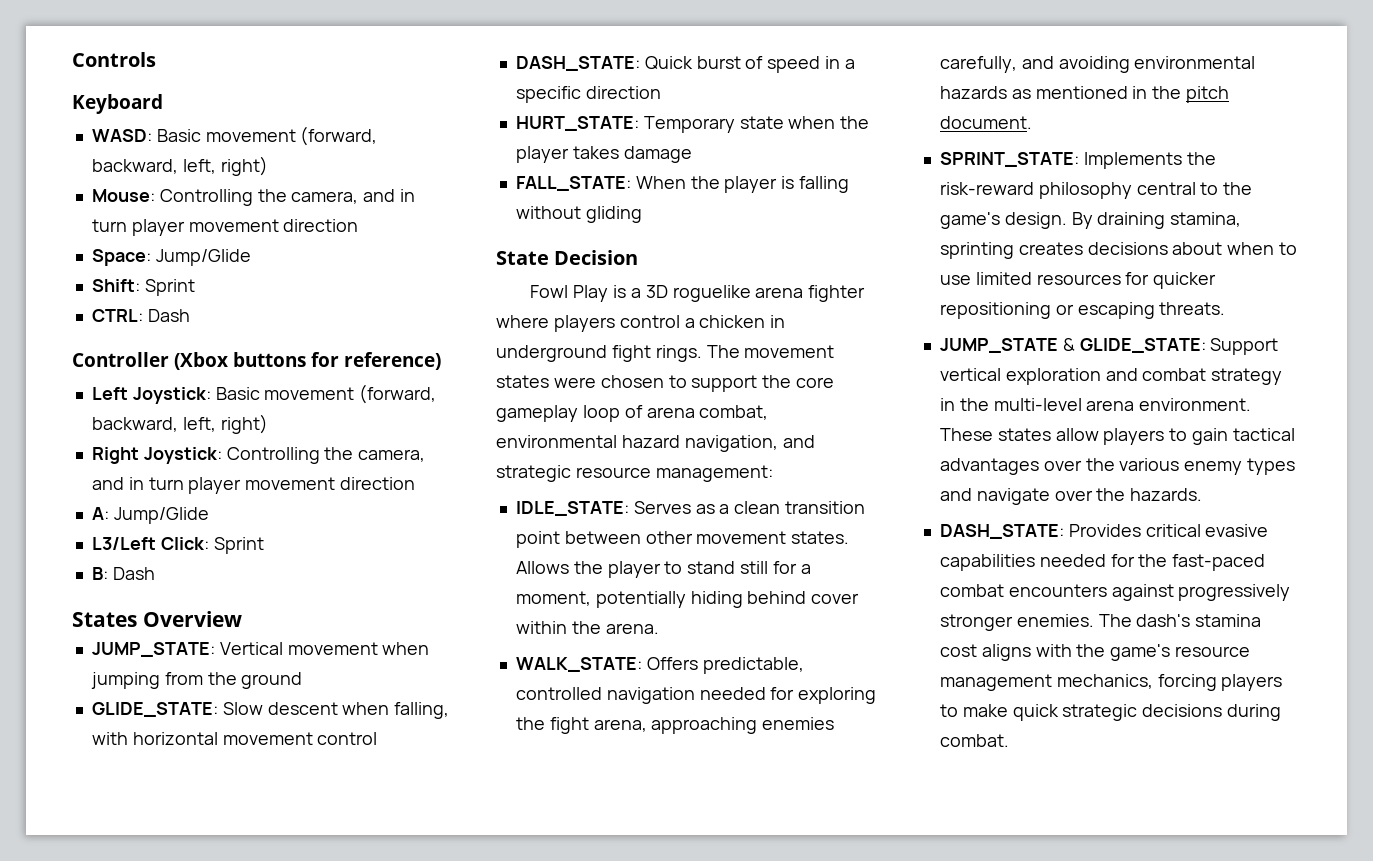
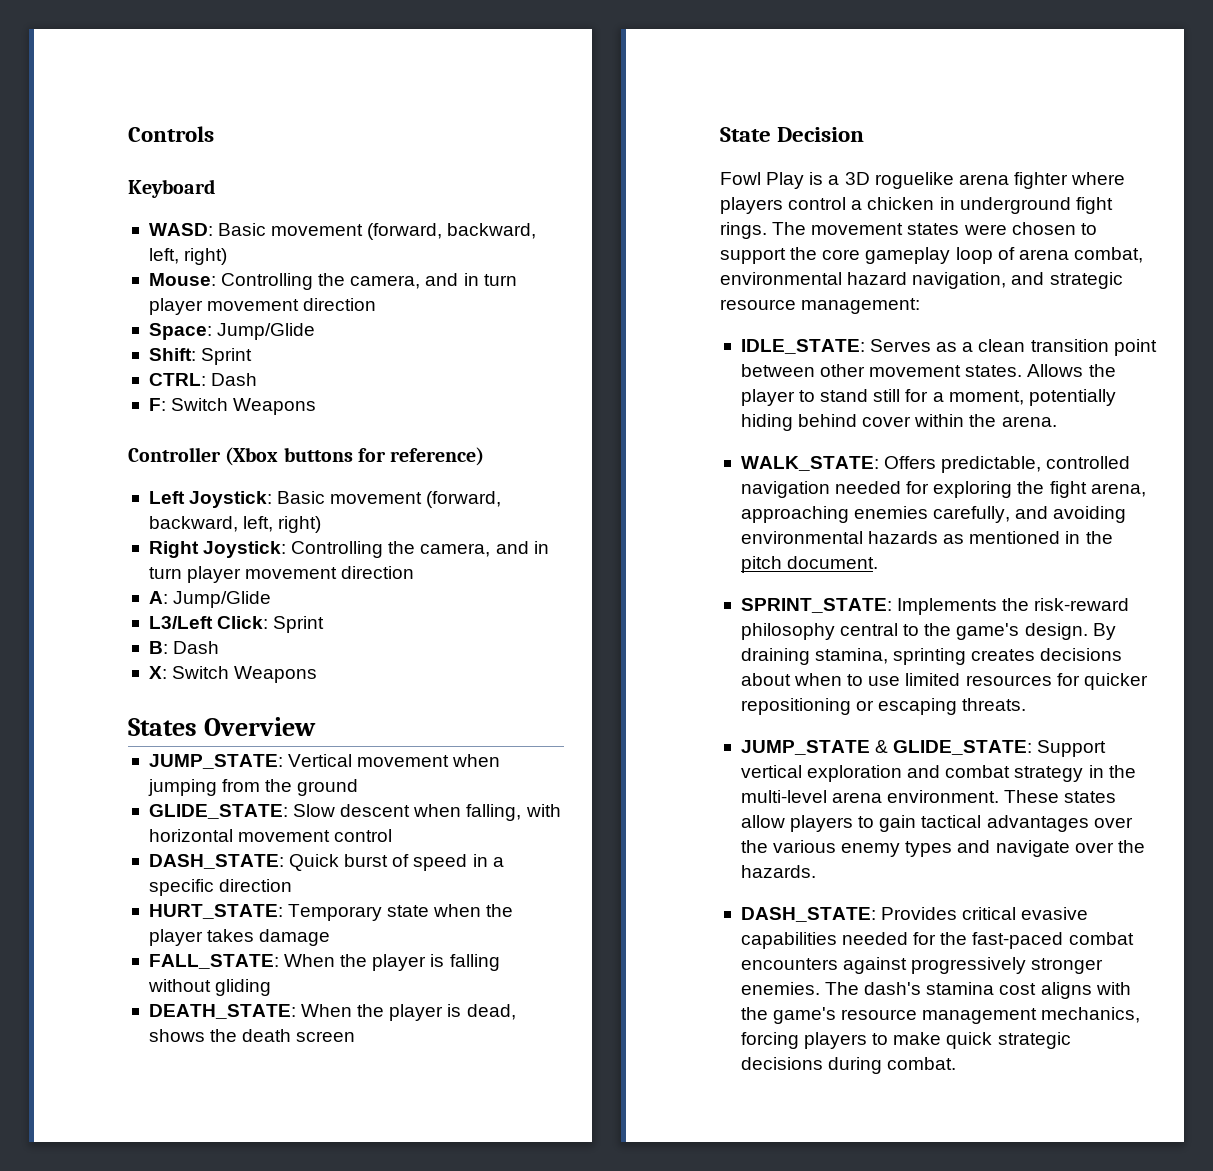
+ F: Switch Weapons
+ X: Switch Weapons
+ DEATH_STATE: When the player is dead, shows the death screen

